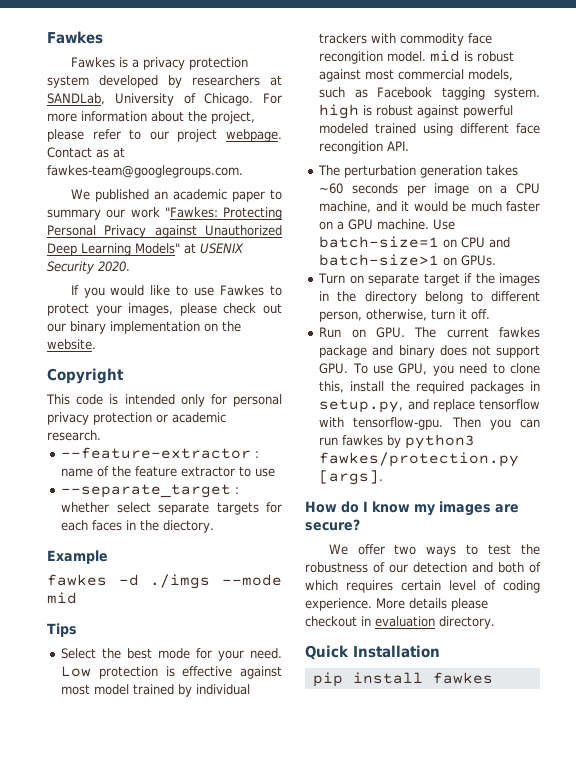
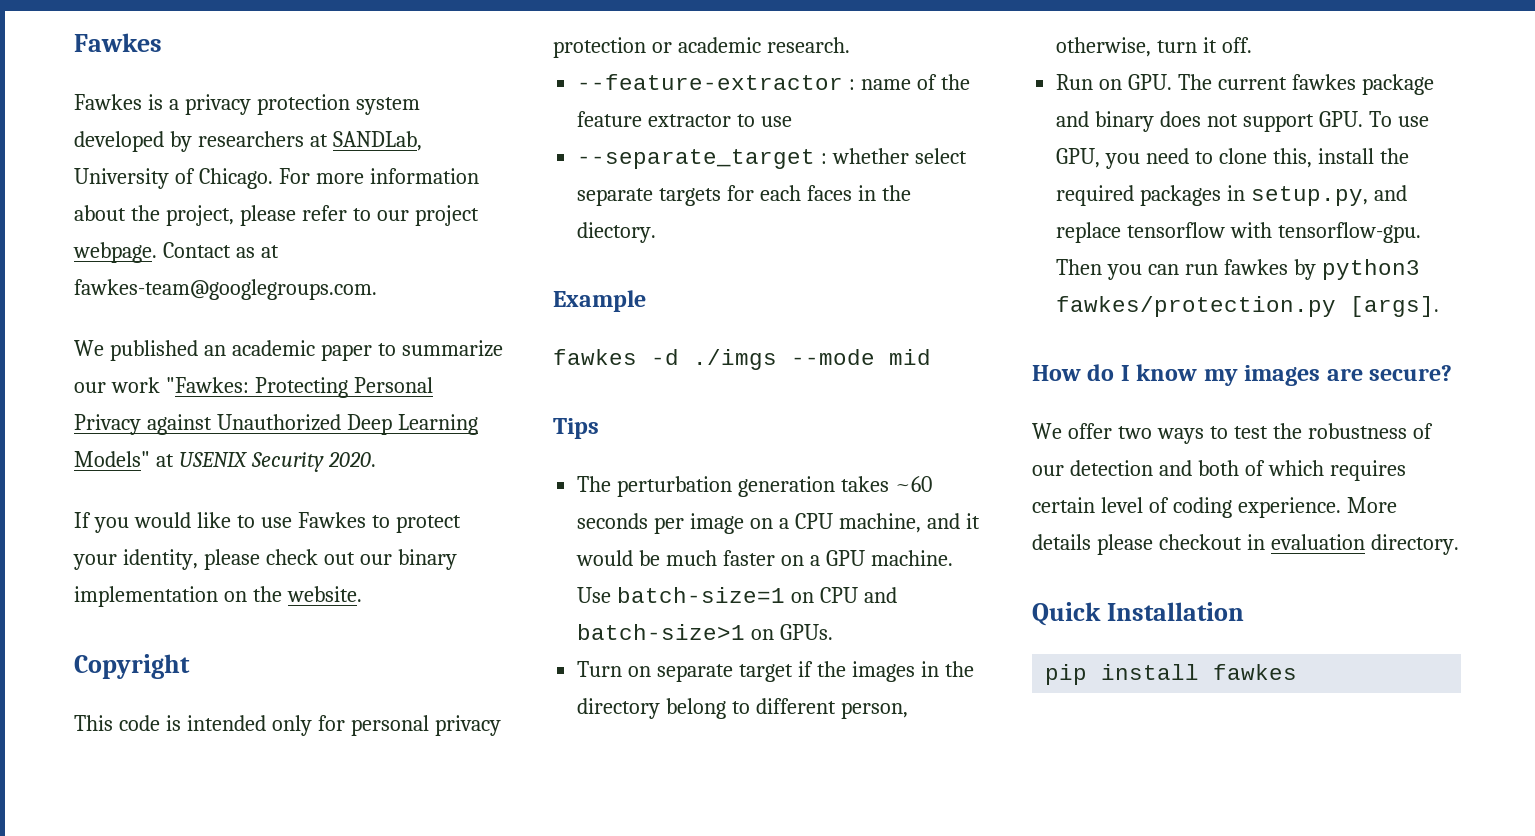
- We published an academic paper to summary our work "Fawkes: Protecting Personal Privacy against Unauthorized Deep Learning Models" at USENIX Security 2020.
+ We published an academic paper to summarize our work "Fawkes: Protecting Personal Privacy against Unauthorized Deep Learning Models" at USENIX Security 2020.
- If you would like to use Fawkes to protect your images, please check out our binary implementation on the website.
+ If you would like to use Fawkes to protect your identity, please check out our binary implementation on the website.
- Select the best mode for your need. Low protection is effective against most model trained by individual trackers with commodity face recongition model. mid is robust against most commercial models, such as Facebook tagging system. high is robust against powerful modeled trained using different face recongition API.

